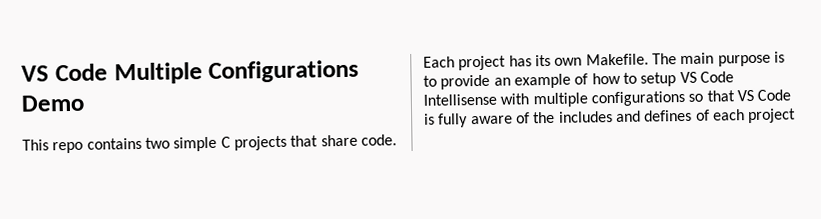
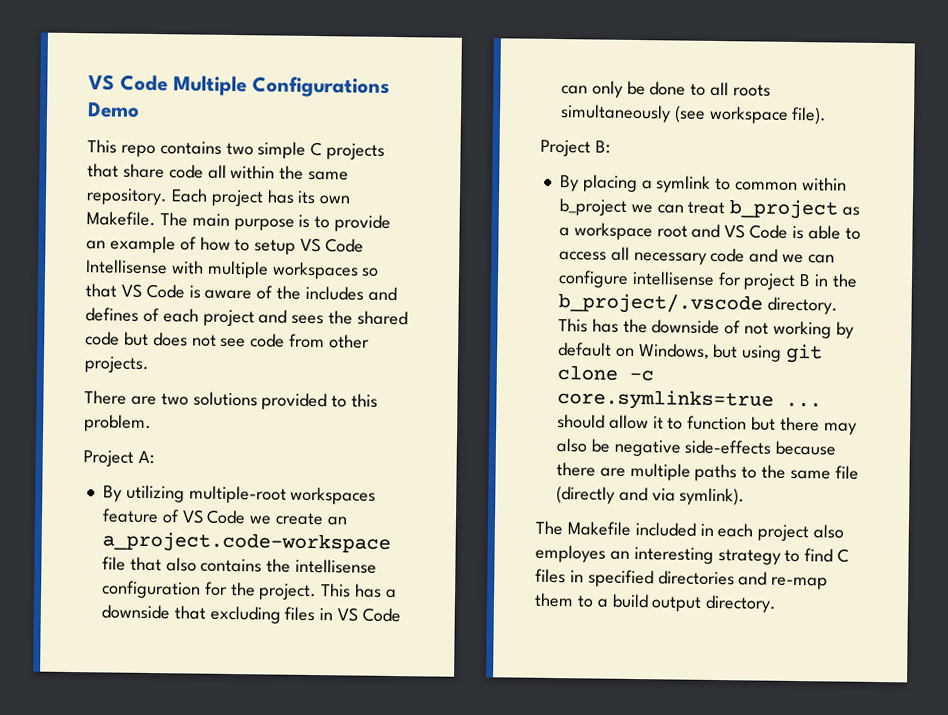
- This repo contains two simple C projects that share code.
+ This repo contains two simple C projects that share code all within the same repository.
- The main purpose is to provide an example of how to setup VS Code Intellisense with multiple configurations so that VS Code is fully aware of the includes and defines of each project
+ The main purpose is to provide an example of how to setup VS Code Intellisense with multiple workspaces so that VS Code is aware of the includes and defines of each project and sees the shared code but does not see code from other projects.
+ There are two solutions provided to this problem.
+ Project A:
+ By utilizing multiple-root workspaces feature of VS Code we create an a_project.code-workspace file that also contains the intellisense configuration for the project. This has a downside that excluding files in VS Code can only be done to all roots simultaneously (see workspace file).
+ Project B:
+ By placing a symlink to common within b_project we can treat b_project as a workspace root and VS Code is able to access all necessary code and we can configure intellisense for project B in the b_project/.vscode directory. This has the downside of not working by default on Windows, but using git clone -c core.symlinks=true ... should allow it to function but there may also be negative side-effects because there are multiple paths to the same file (directly and via symlink).
+ The Makefile included in each project also employes an interesting strategy to find C files in specified directories and re-map them to a build output directory.

